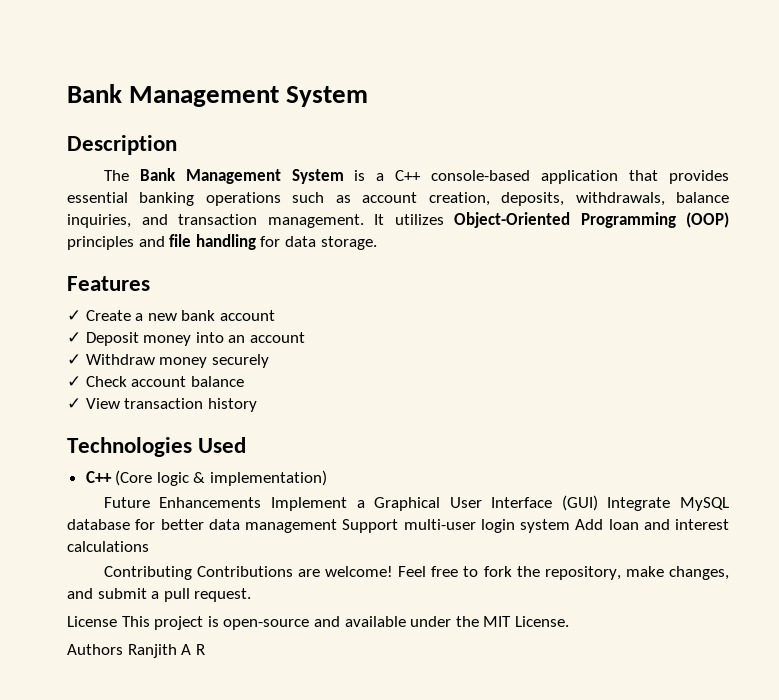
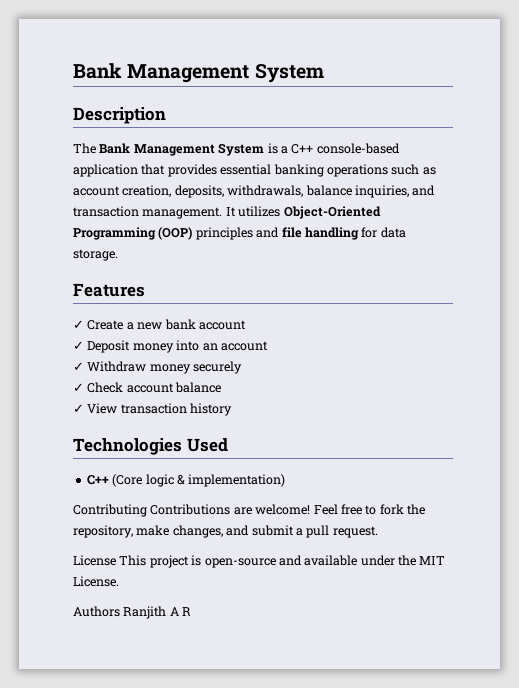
- Future Enhancements Implement a Graphical User Interface (GUI) Integrate MySQL database for better data management Support multi-user login system Add loan and interest calculations

